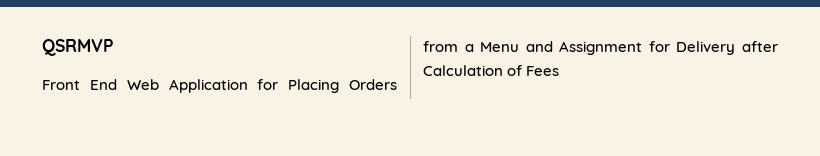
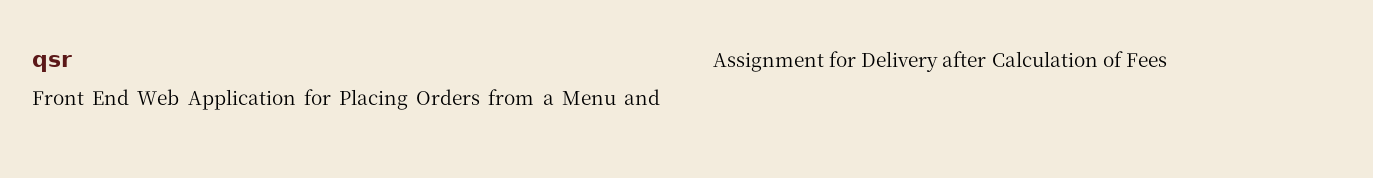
- QSRMVP
+ qsr

